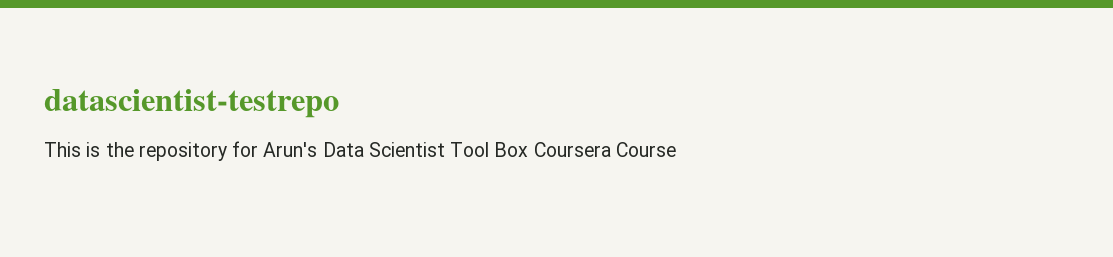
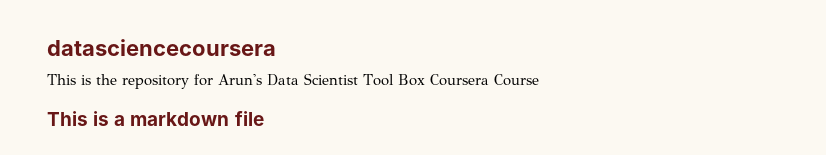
- datascientist-testrepo
+ datasciencecoursera
+ This is a markdown file

